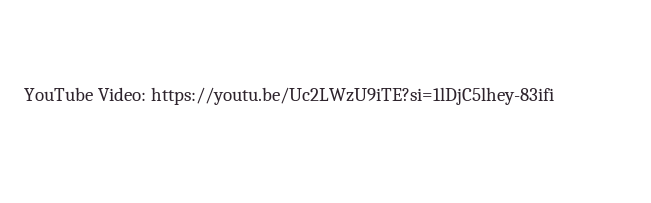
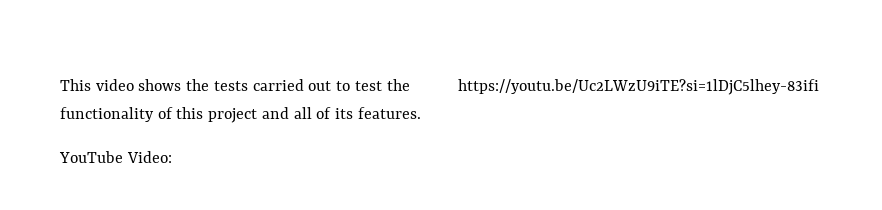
+ This video shows the tests carried out to test the functionality of this project and all of its features.

